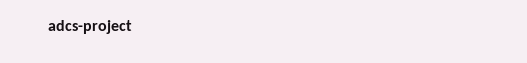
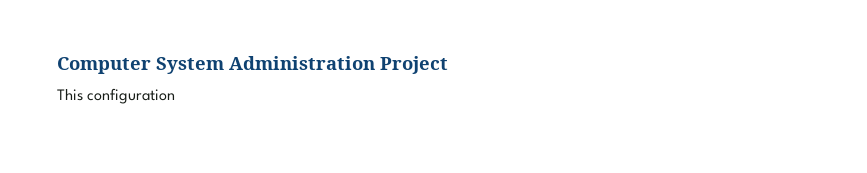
- adcs-project
+ Computer System Administration Project
+ This configuration

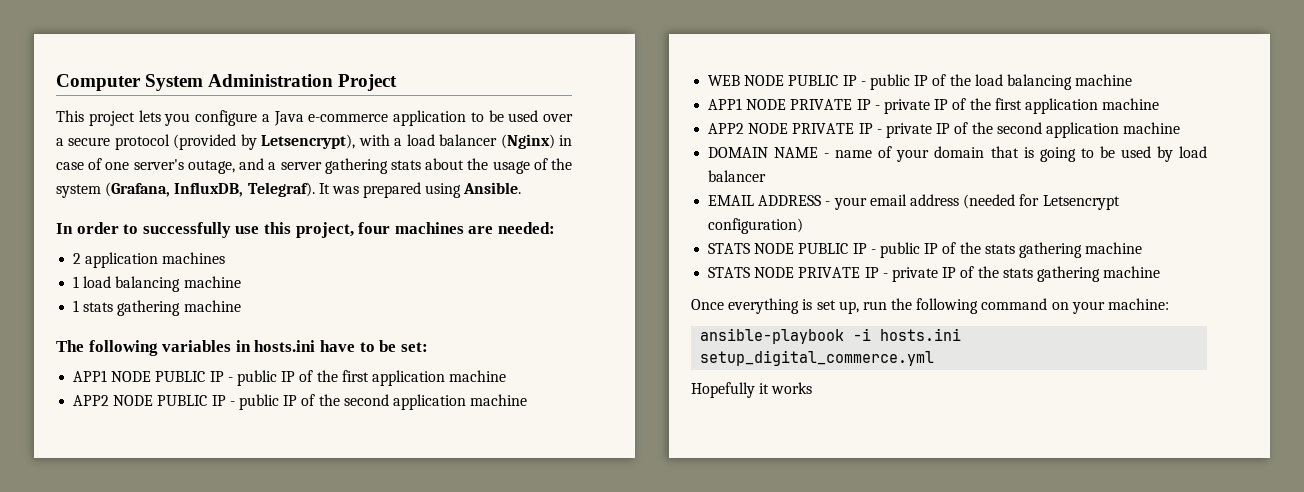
- This configuration
+ This project lets you configure a Java e-commerce application to be used over a secure protocol (provided by Letsencrypt), with a load balancer (Nginx) in case of one server's outage, and a server gathering stats about the usage of the system (Grafana, InfluxDB, Telegraf). It was prepared using Ansible.
+ In order to successfully use this project, four machines are needed:
+ 2 application machines
+ 1 load balancing machine
+ 1 stats gathering machine
+ The following variables in hosts.ini have to be set:
+ APP1 NODE PUBLIC IP - public IP of the first application machine
+ APP2 NODE PUBLIC IP - public IP of the second application machine
+ WEB NODE PUBLIC IP - public IP of the load balancing machine
+ APP1 NODE PRIVATE IP - private IP of the first application machine
+ APP2 NODE PRIVATE IP - private IP of the second application machine
+ DOMAIN NAME - name of your domain that is going to be used by load balancer
+ EMAIL ADDRESS - your email address (needed for Letsencrypt configuration)
+ STATS NODE PUBLIC IP - public IP of the stats gathering machine
+ STATS NODE PRIVATE IP - private IP of the stats gathering machine
+ Once everything is set up, run the following command on your machine:
+ ansible-playbook -i hosts.ini setup_digital_commerce.yml
+ Hopefully it works

